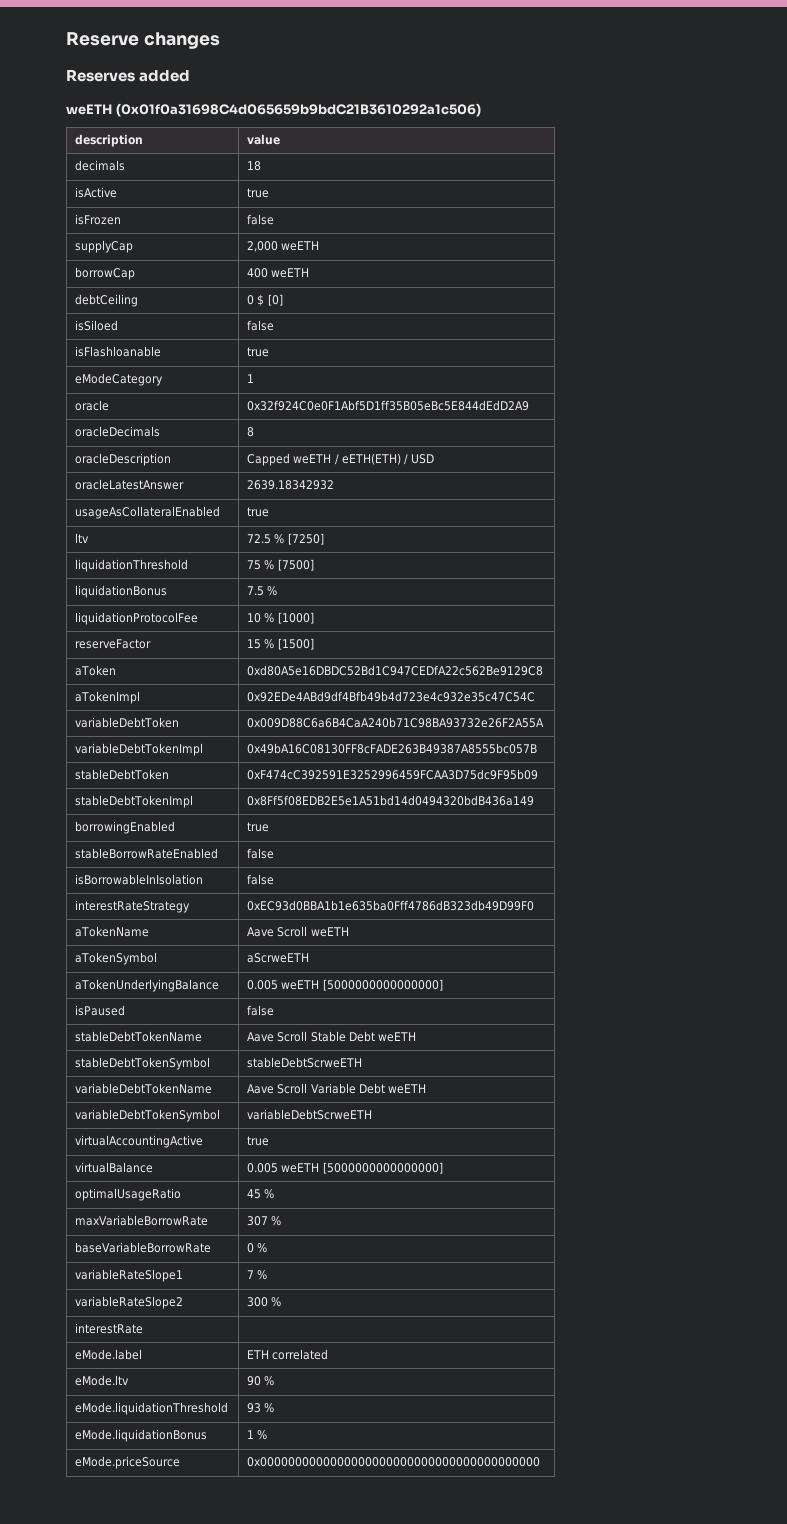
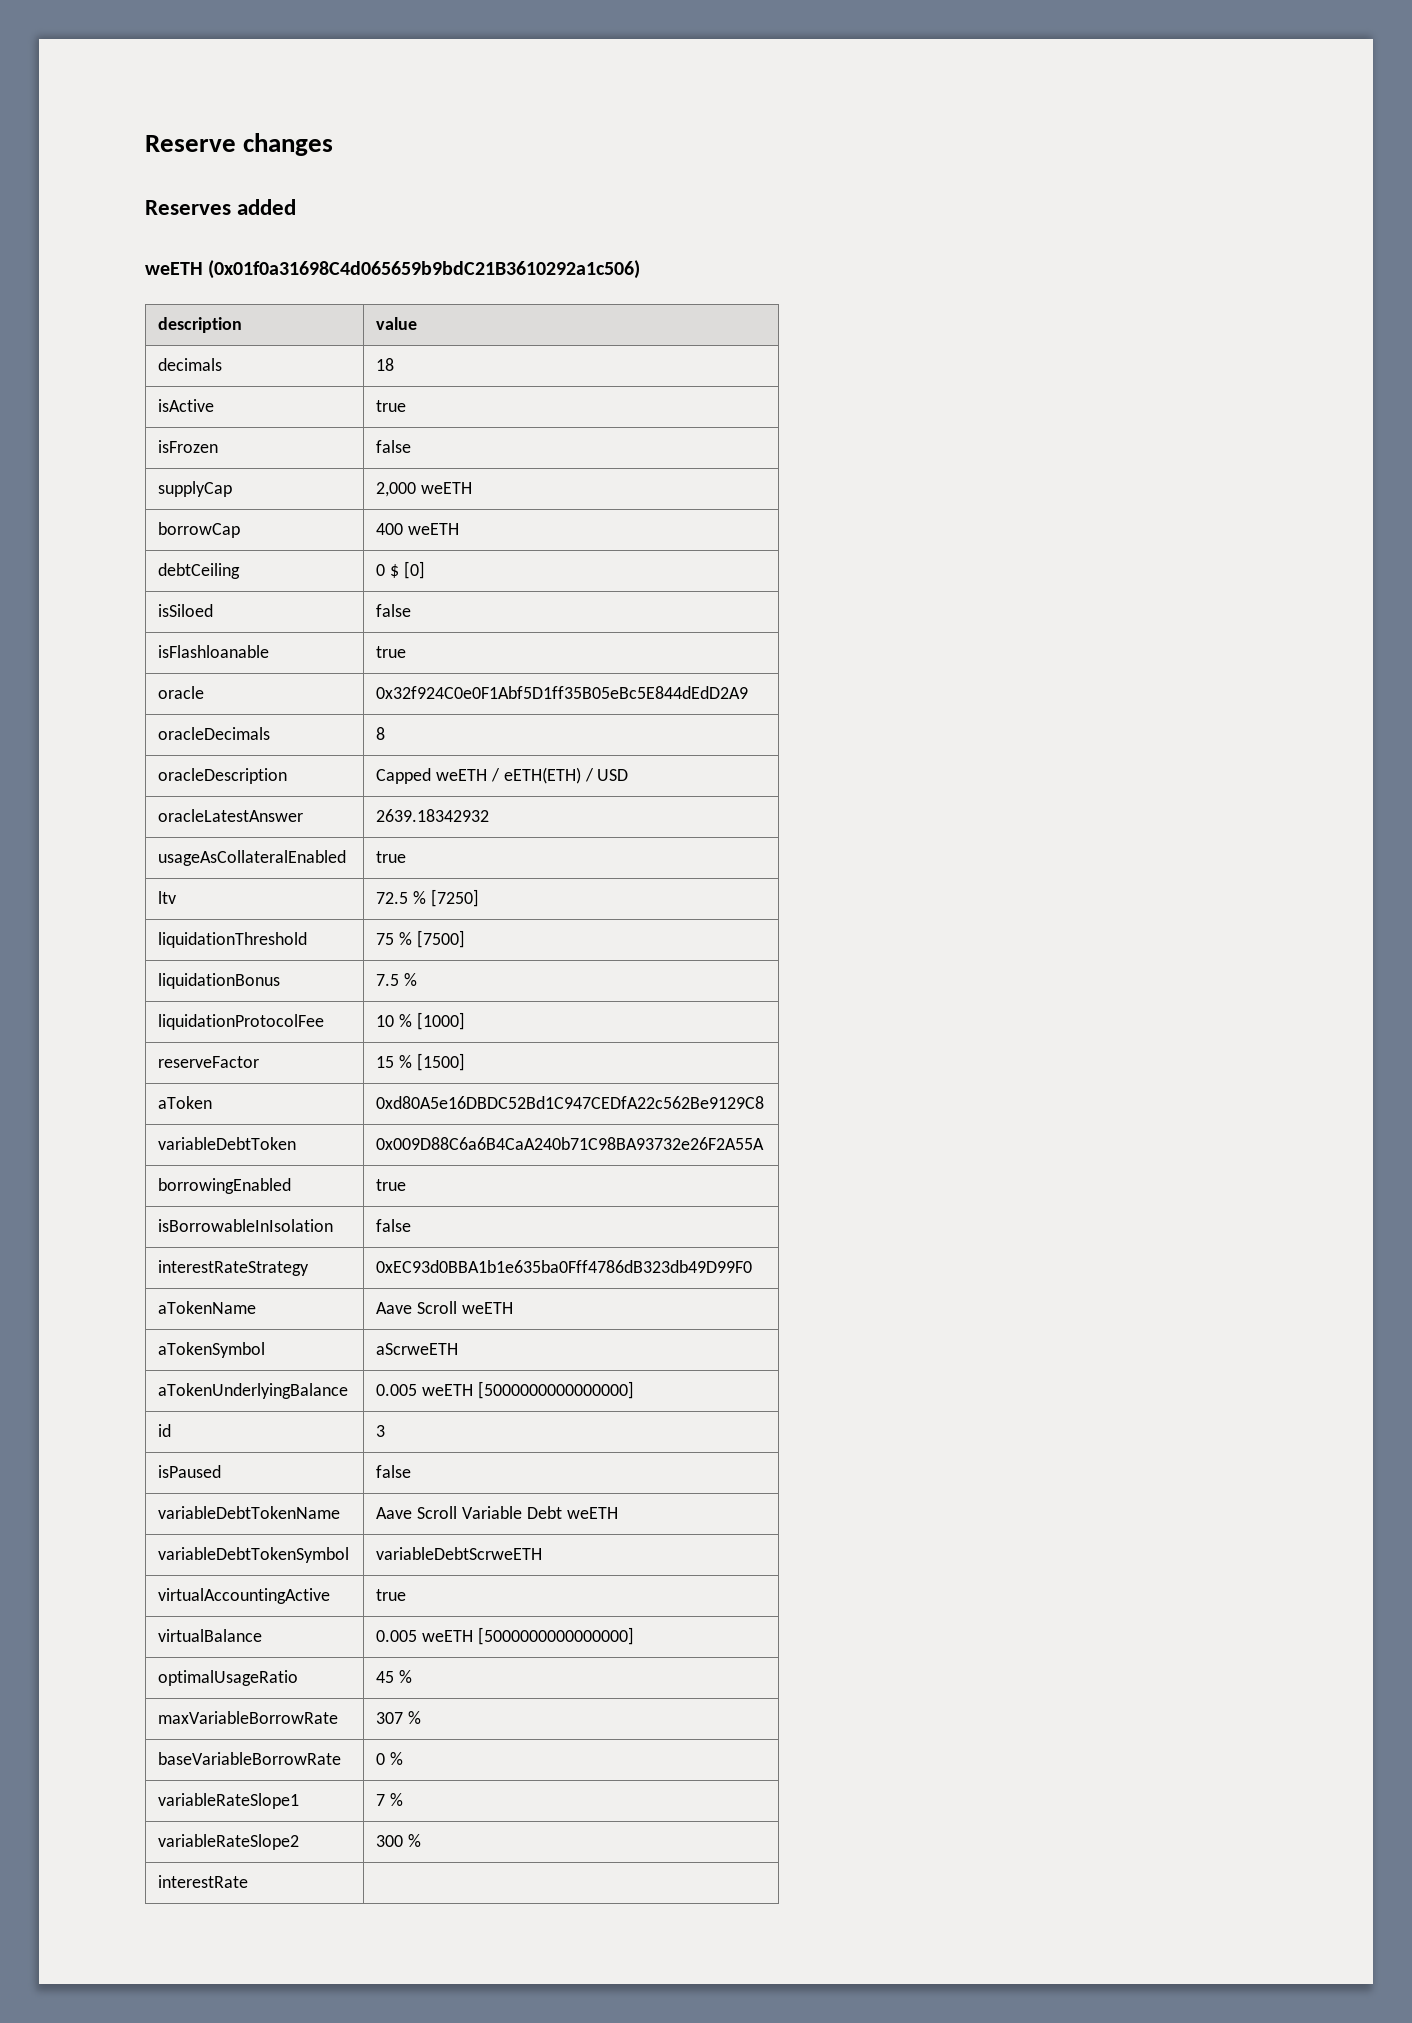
- eModeCategory | 1
- aTokenImpl | 0x92EDe4ABd9df4Bfb49b4d723e4c932e35c47C54C
- variableDebtTokenImpl | 0x49bA16C08130FF8cFADE263B49387A8555bc057B
- stableDebtToken | 0xF474cC392591E3252996459FCAA3D75dc9F95b09
- stableDebtTokenImpl | 0x8Ff5f08EDB2E5e1A51bd14d0494320bdB436a149
- stableBorrowRateEnabled | false
+ id | 3
- stableDebtTokenName | Aave Scroll Stable Debt weETH
- stableDebtTokenSymbol | stableDebtScrweETH
- eMode.label | ETH correlated
- eMode.ltv | 90 %
- eMode.liquidationThreshold | 93 %
- eMode.liquidationBonus | 1 %
- eMode.priceSource | 0x0000000000000000000000000000000000000000

